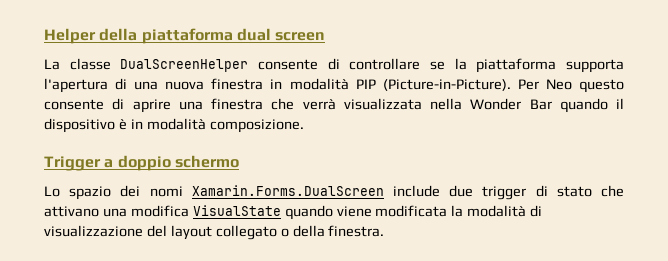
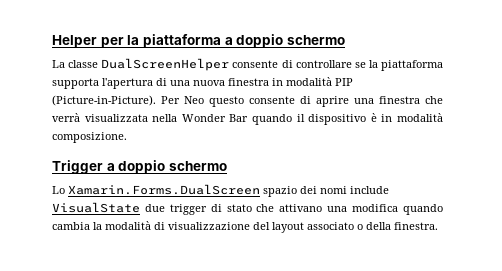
- Helper della piattaforma dual screen
+ Helper per la piattaforma a doppio schermo
- Lo spazio dei nomi Xamarin.Forms.DualScreen include due trigger di stato che attivano una modifica VisualState quando viene modificata la modalità di visualizzazione del layout collegato o della finestra.
+ Lo Xamarin.Forms.DualScreen spazio dei nomi include VisualState due trigger di stato che attivano una modifica quando cambia la modalità di visualizzazione del layout associato o della finestra.

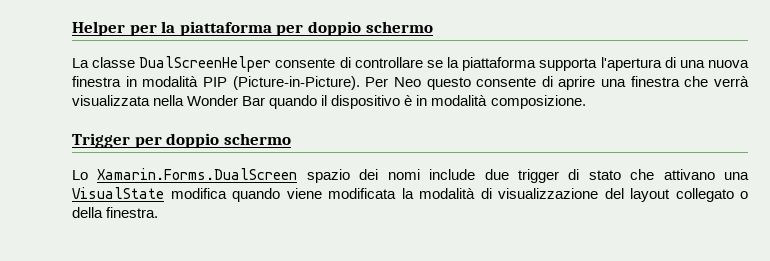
- Helper per la piattaforma a doppio schermo
+ Helper per la piattaforma per doppio schermo
- Trigger a doppio schermo
+ Trigger per doppio schermo
- Lo Xamarin.Forms.DualScreen spazio dei nomi include VisualState due trigger di stato che attivano una modifica quando cambia la modalità di visualizzazione del layout associato o della finestra.
+ Lo Xamarin.Forms.DualScreen spazio dei nomi include due trigger di stato che attivano una VisualState modifica quando viene modificata la modalità di visualizzazione del layout collegato o della finestra.

